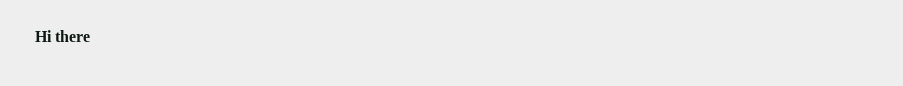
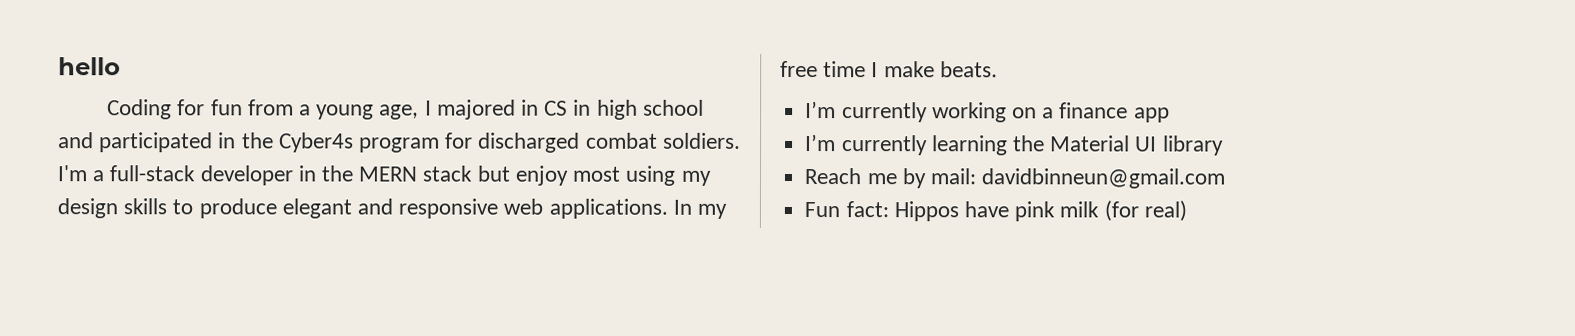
- Hi there
+ hello
+ Coding for fun from a young age, I majored in CS in high school and participated in the Cyber4s program for discharged combat soldiers. I'm a full-stack developer in the MERN stack but enjoy most using my design skills to produce elegant and responsive web applications. In my free time I make beats.
+ I’m currently working on a finance app
+ I’m currently learning the Material UI library
+ Reach me by mail: davidbinneun@gmail.com
+ Fun fact: Hippos have pink milk (for real)

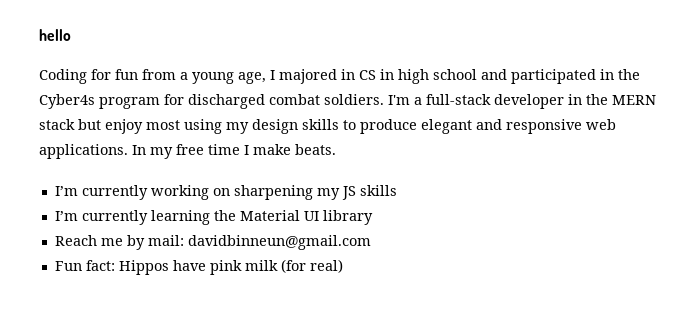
- I’m currently working on a finance app
+ I’m currently working on sharpening my JS skills

